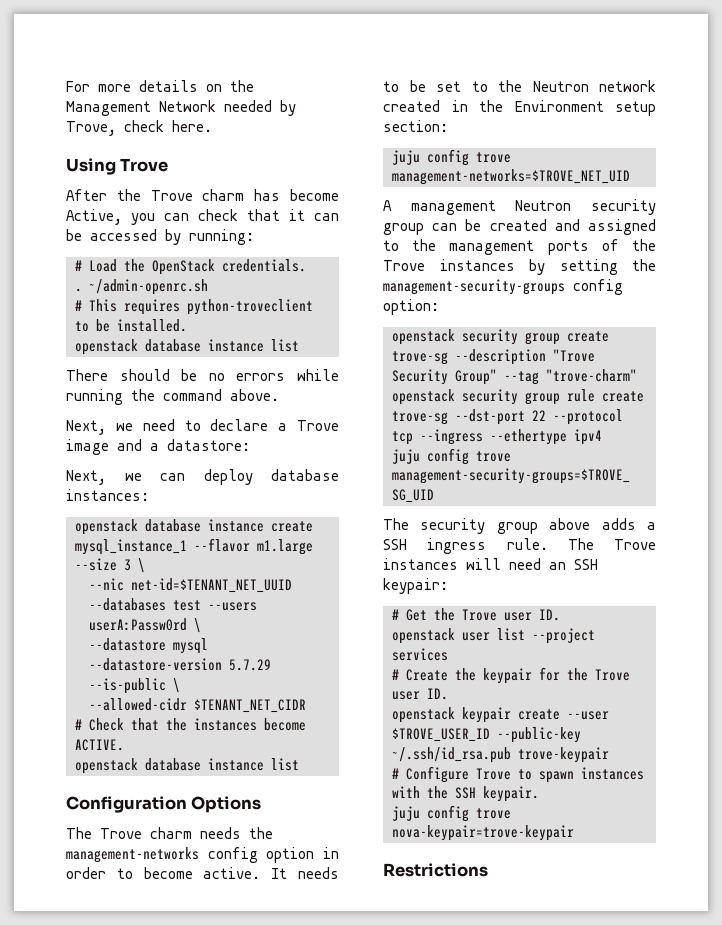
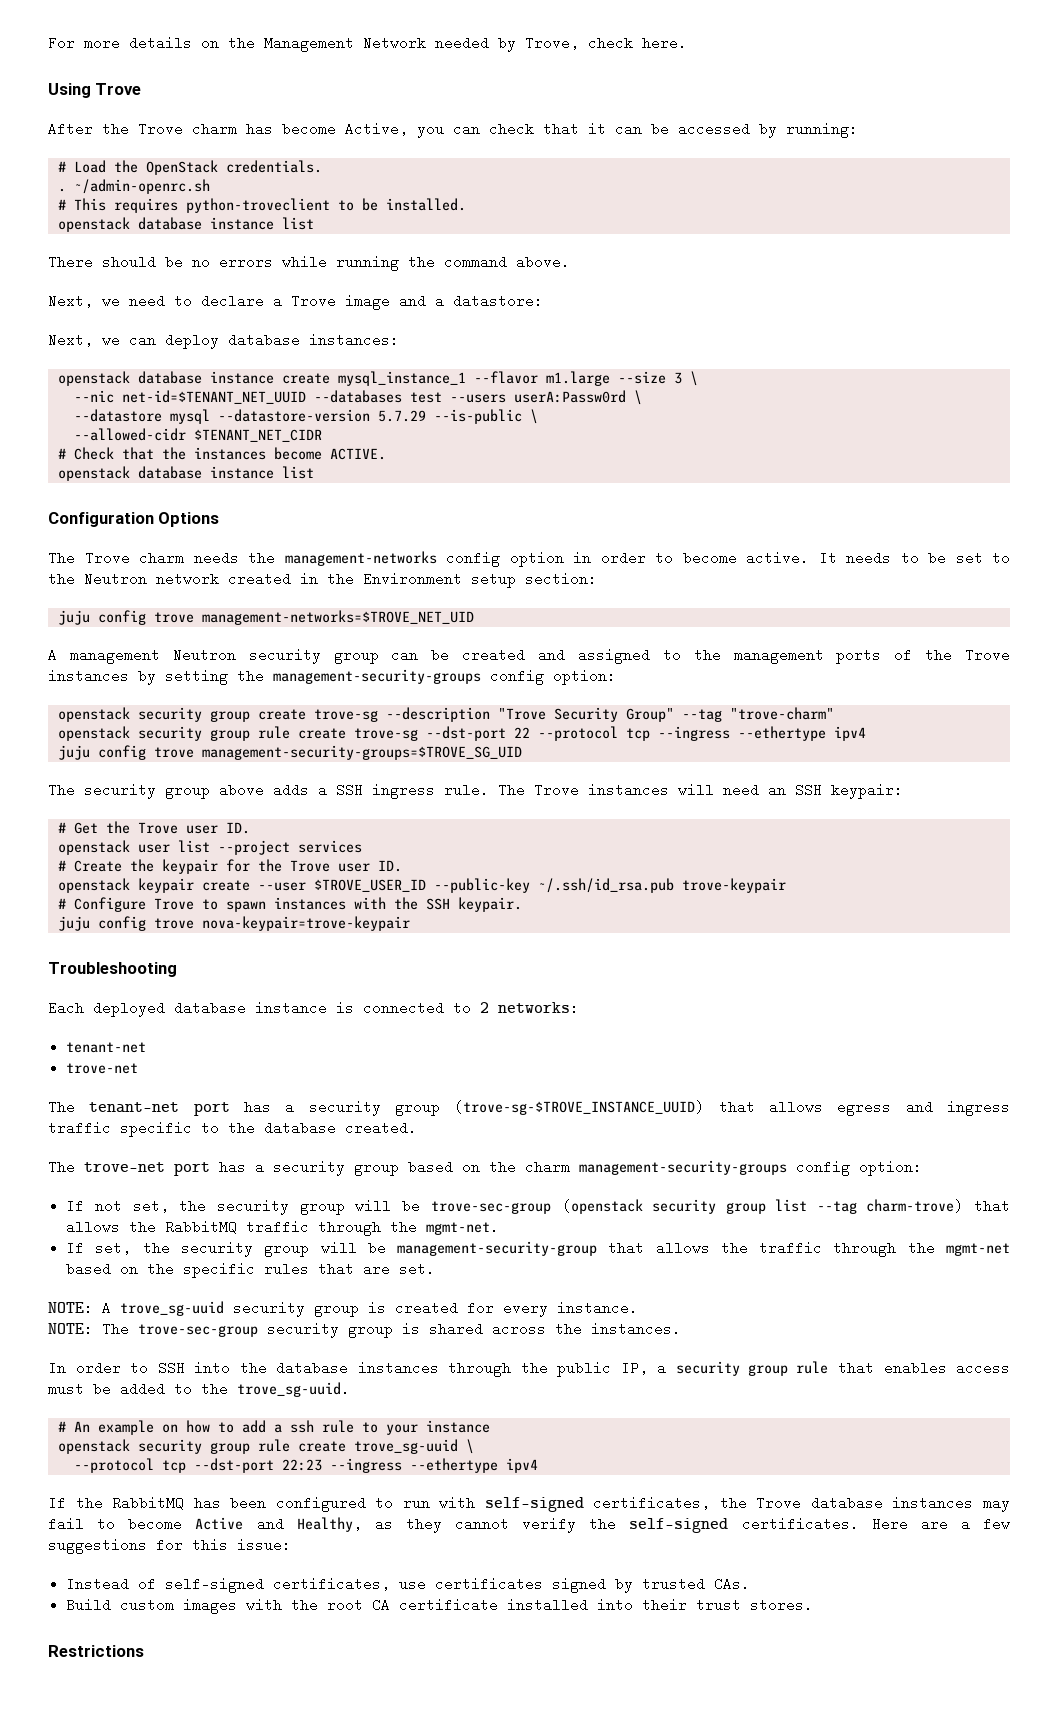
+ Troubleshooting
+ Each deployed database instance is connected to 2 networks:
+ tenant-net
+ trove-net
+ The tenant-net port has a security group (trove-sg-$TROVE_INSTANCE_UUID) that allows egress and ingress traffic specific to the database created.
+ The trove-net port has a security group based on the charm management-security-groups config option:
+ If not set, the security group will be trove-sec-group (openstack security group list --tag charm-trove) that allows the RabbitMQ traffic through the mgmt-net.
+ If set, the security group will be management-security-group that allows the traffic through the mgmt-net based on the specific rules that are set.
+ NOTE: A trove_sg-uuid security group is created for every instance.
+ NOTE: The trove-sec-group security group is shared across the instances.
+ In order to SSH into the database instances through the public IP, a security group rule that enables access must be added to the trove_sg-uuid.
+ # An example on how to add a ssh rule to your instance
+ openstack security group rule create trove_sg-uuid \
+ --protocol tcp --dst-port 22:23 --ingress --ethertype ipv4
+ If the RabbitMQ has been configured to run with self-signed certificates, the Trove database instances may fail to become Active and Healthy, as they cannot verify the self-signed certificates. Here are a few suggestions for this issue:
+ Instead of self-signed certificates, use certificates signed by trusted CAs.
+ Build custom images with the root CA certificate installed into their trust stores.

